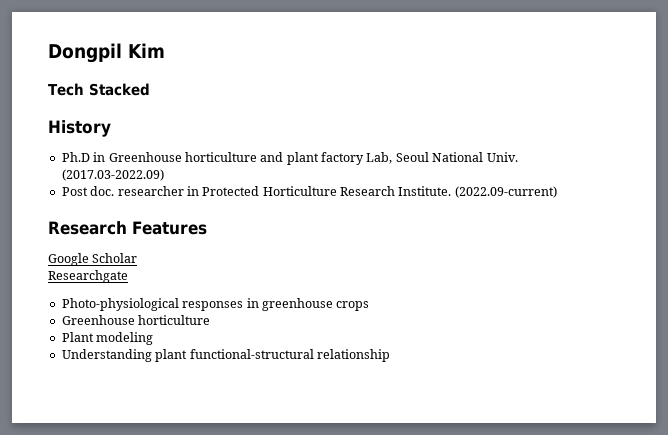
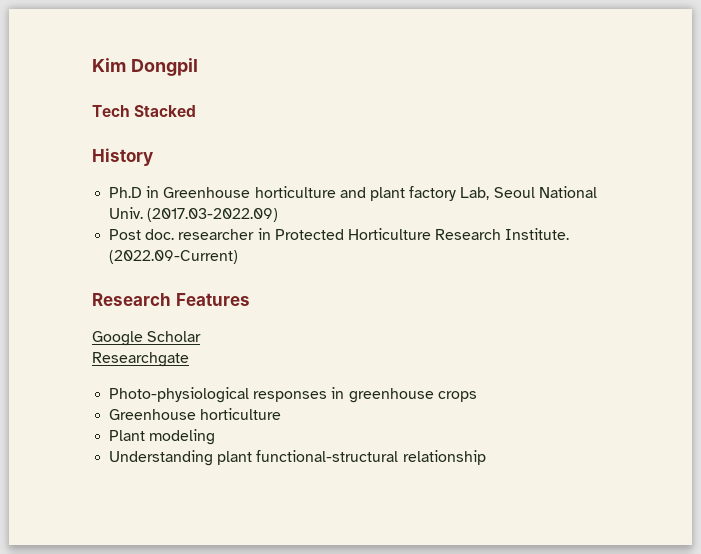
- Dongpil Kim
+ Kim Dongpil
- (2022.09-current)
+ (2022.09-Current)

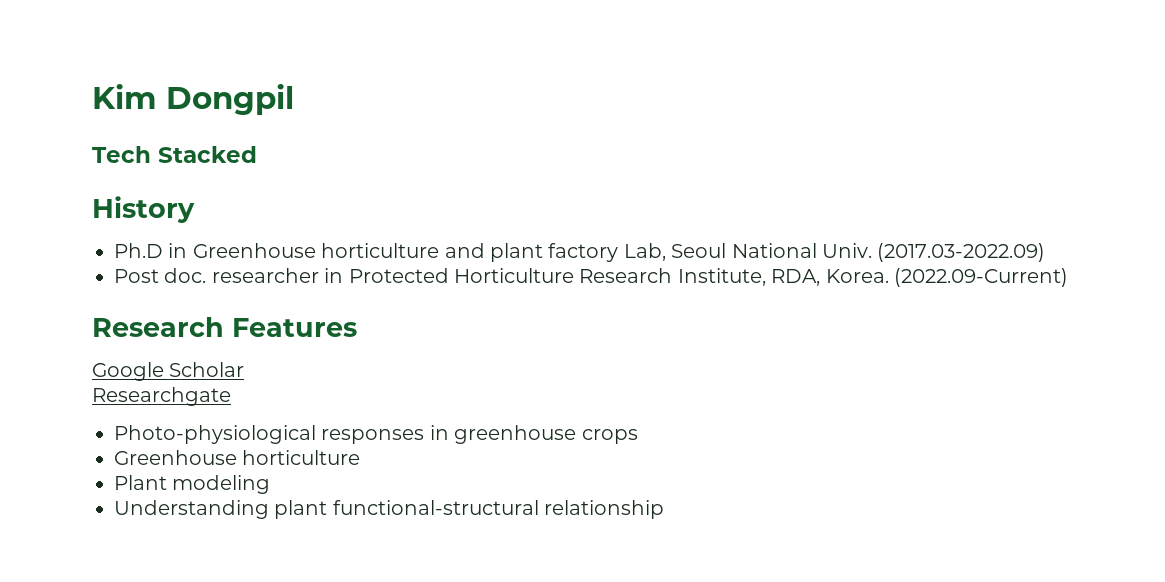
- Post doc. researcher in Protected Horticulture Research Institute.
+ Post doc. researcher in Protected Horticulture Research Institute, RDA, Korea.

